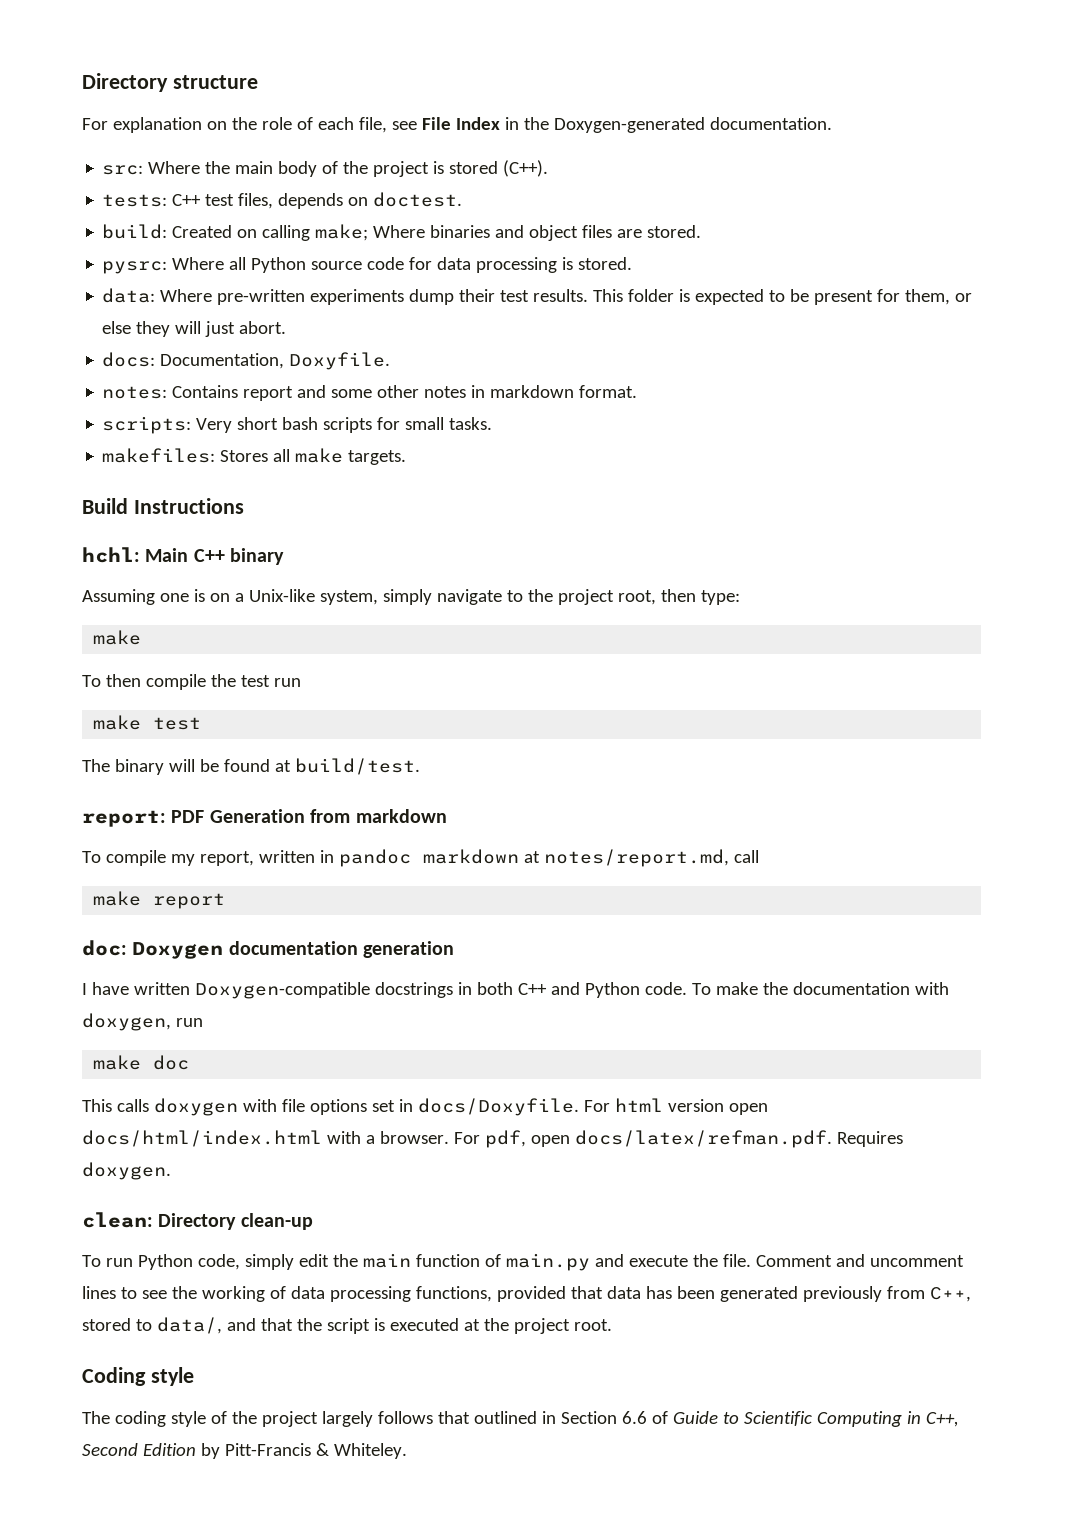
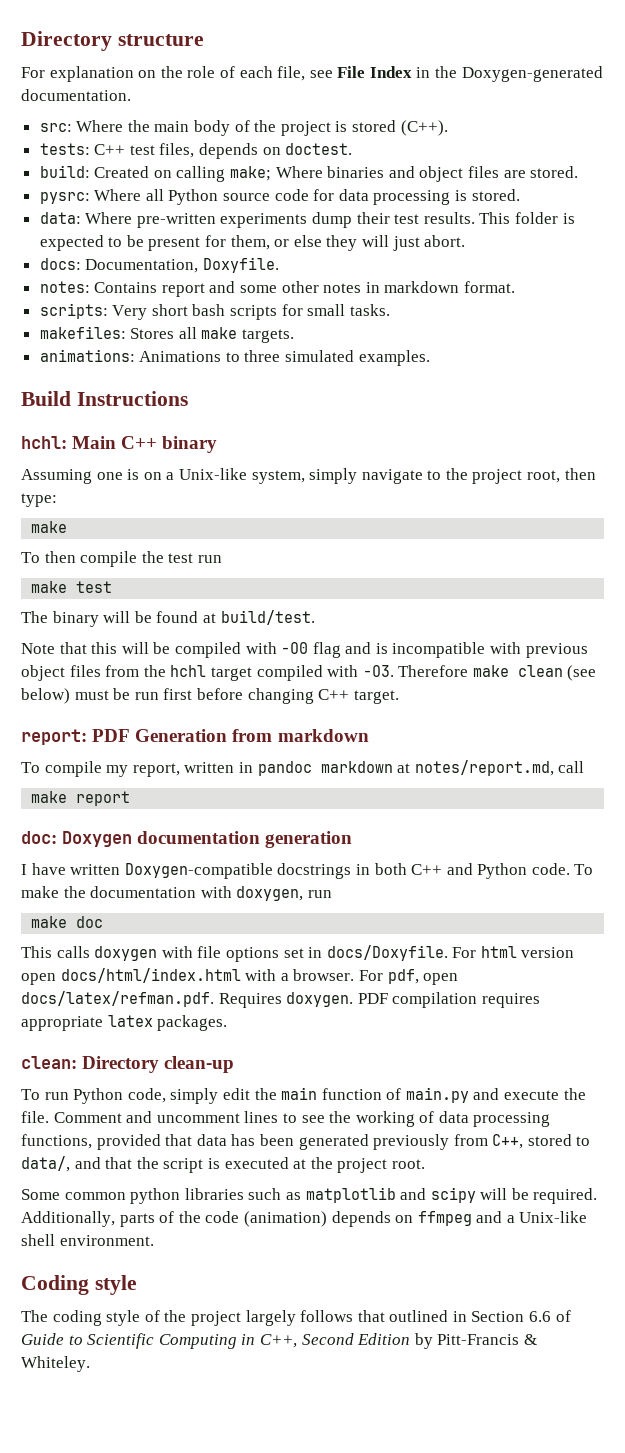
+ animations: Animations to three simulated examples.
+ Note that this will be compiled with -O0 flag and is incompatible with previous object files from the hchl target compiled with -O3. Therefore make clean (see below) must be run first before changing C++ target.
+ PDF compilation requires appropriate latex packages.
+ Some common python libraries such as matplotlib and scipy will be required. Additionally, parts of the code (animation) depends on ffmpeg and a Unix-like shell environment.

